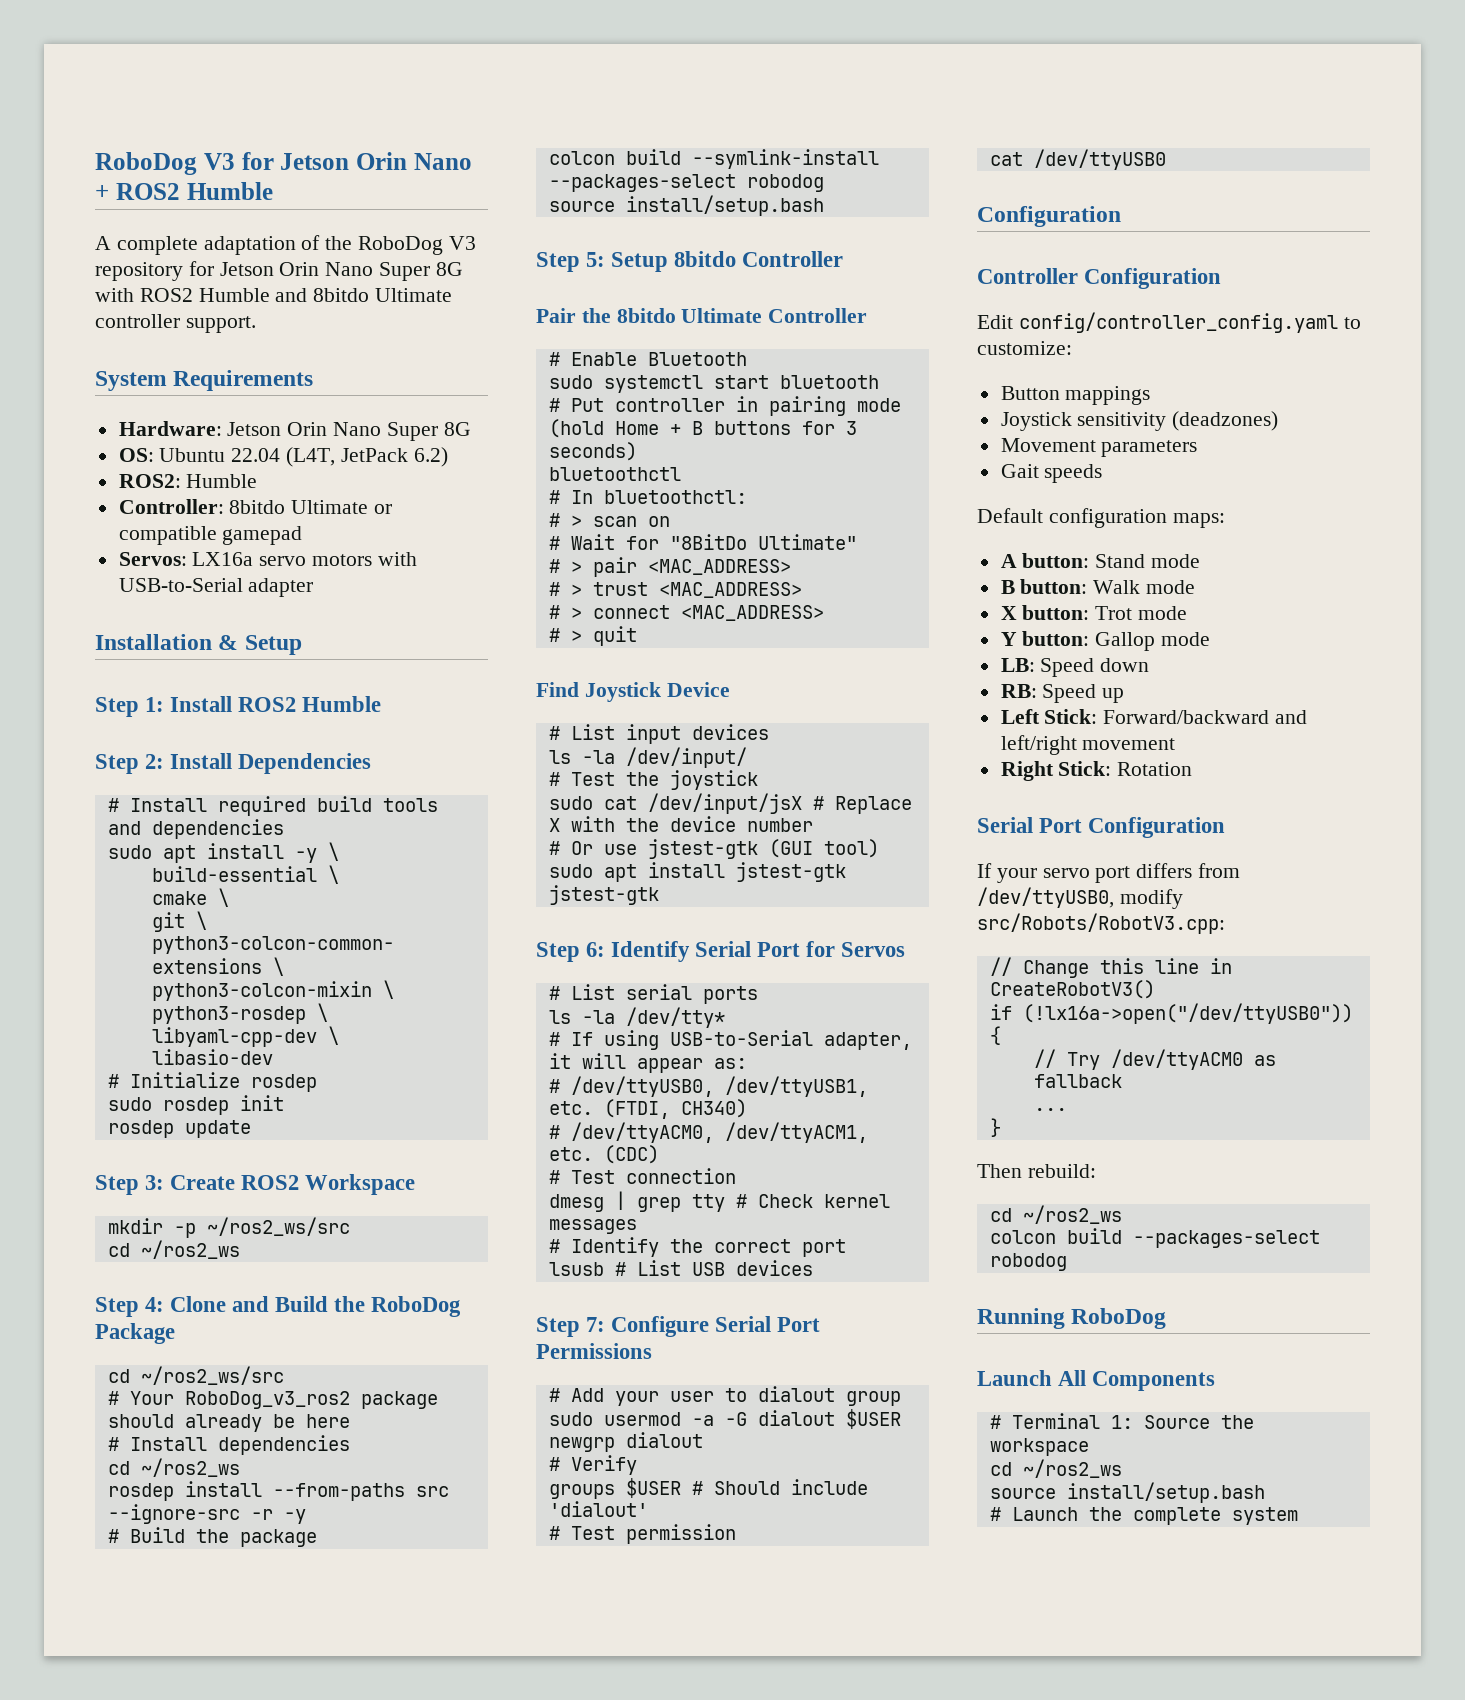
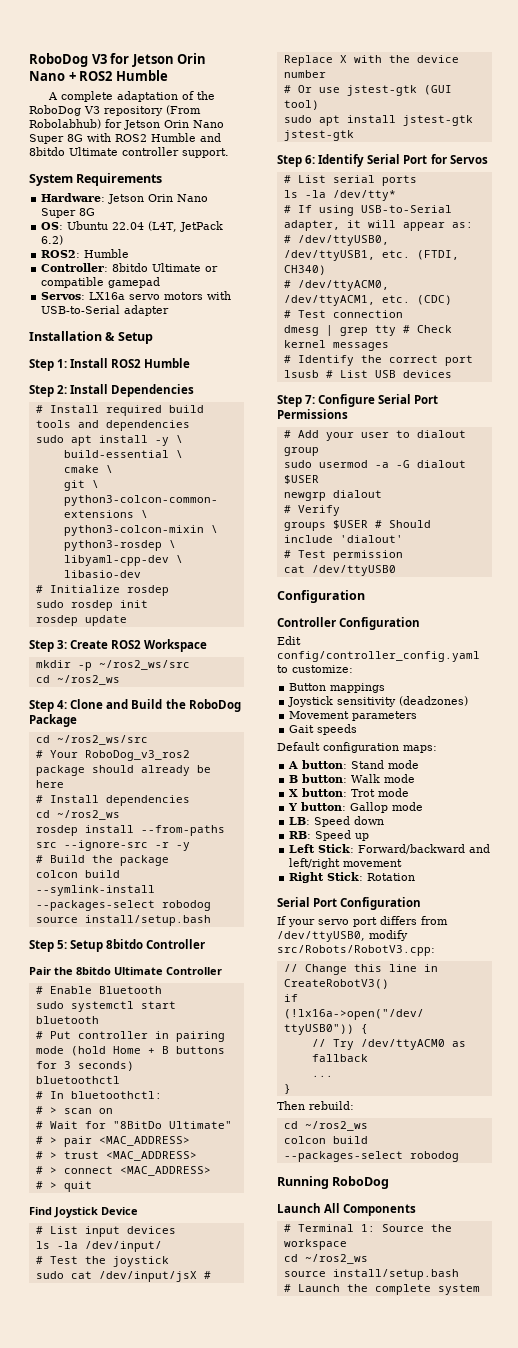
- A complete adaptation of the RoboDog V3 repository for Jetson Orin Nano Super 8G with ROS2 Humble and 8bitdo Ultimate controller support.
+ A complete adaptation of the RoboDog V3 repository (From Robolabhub) for Jetson Orin Nano Super 8G with ROS2 Humble and 8bitdo Ultimate controller support.

